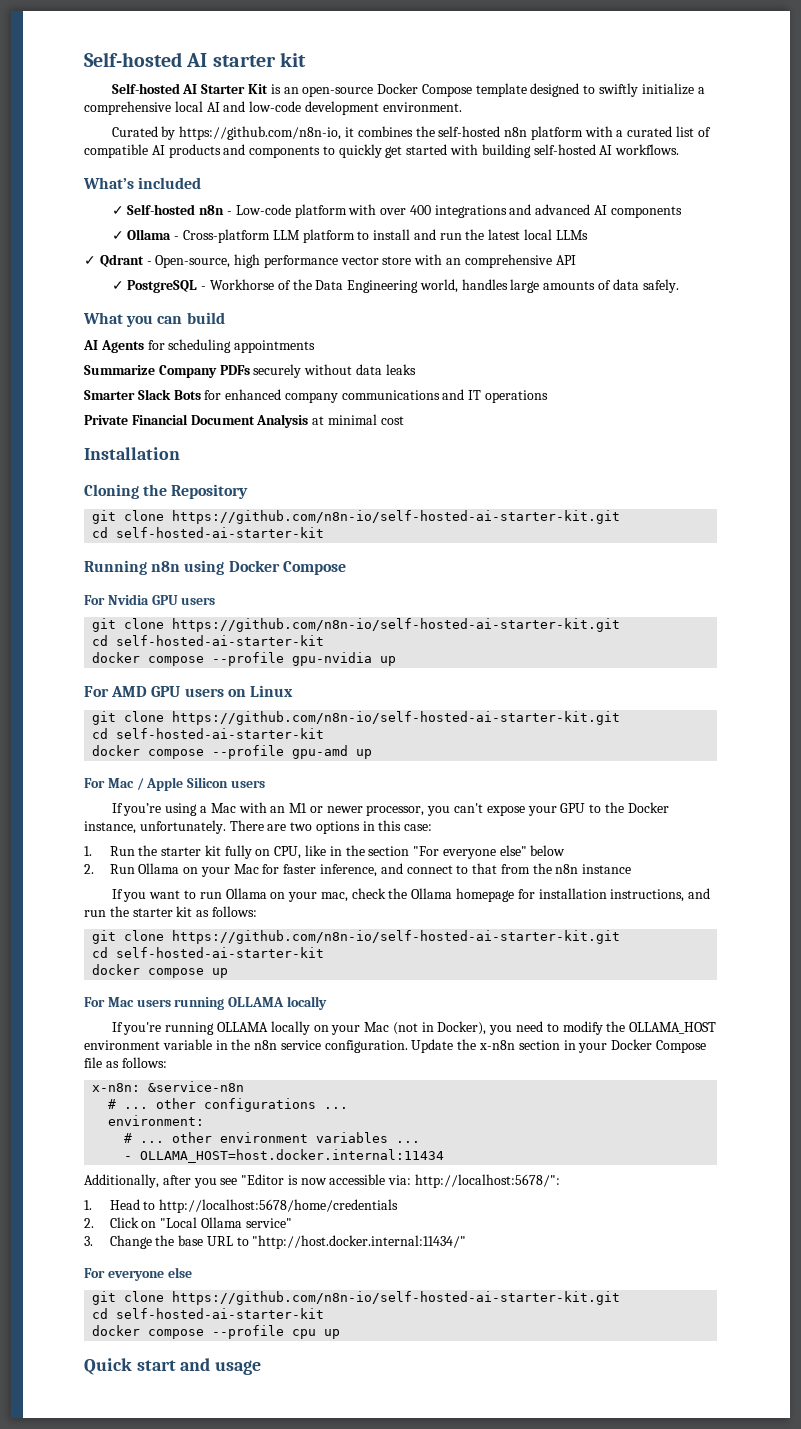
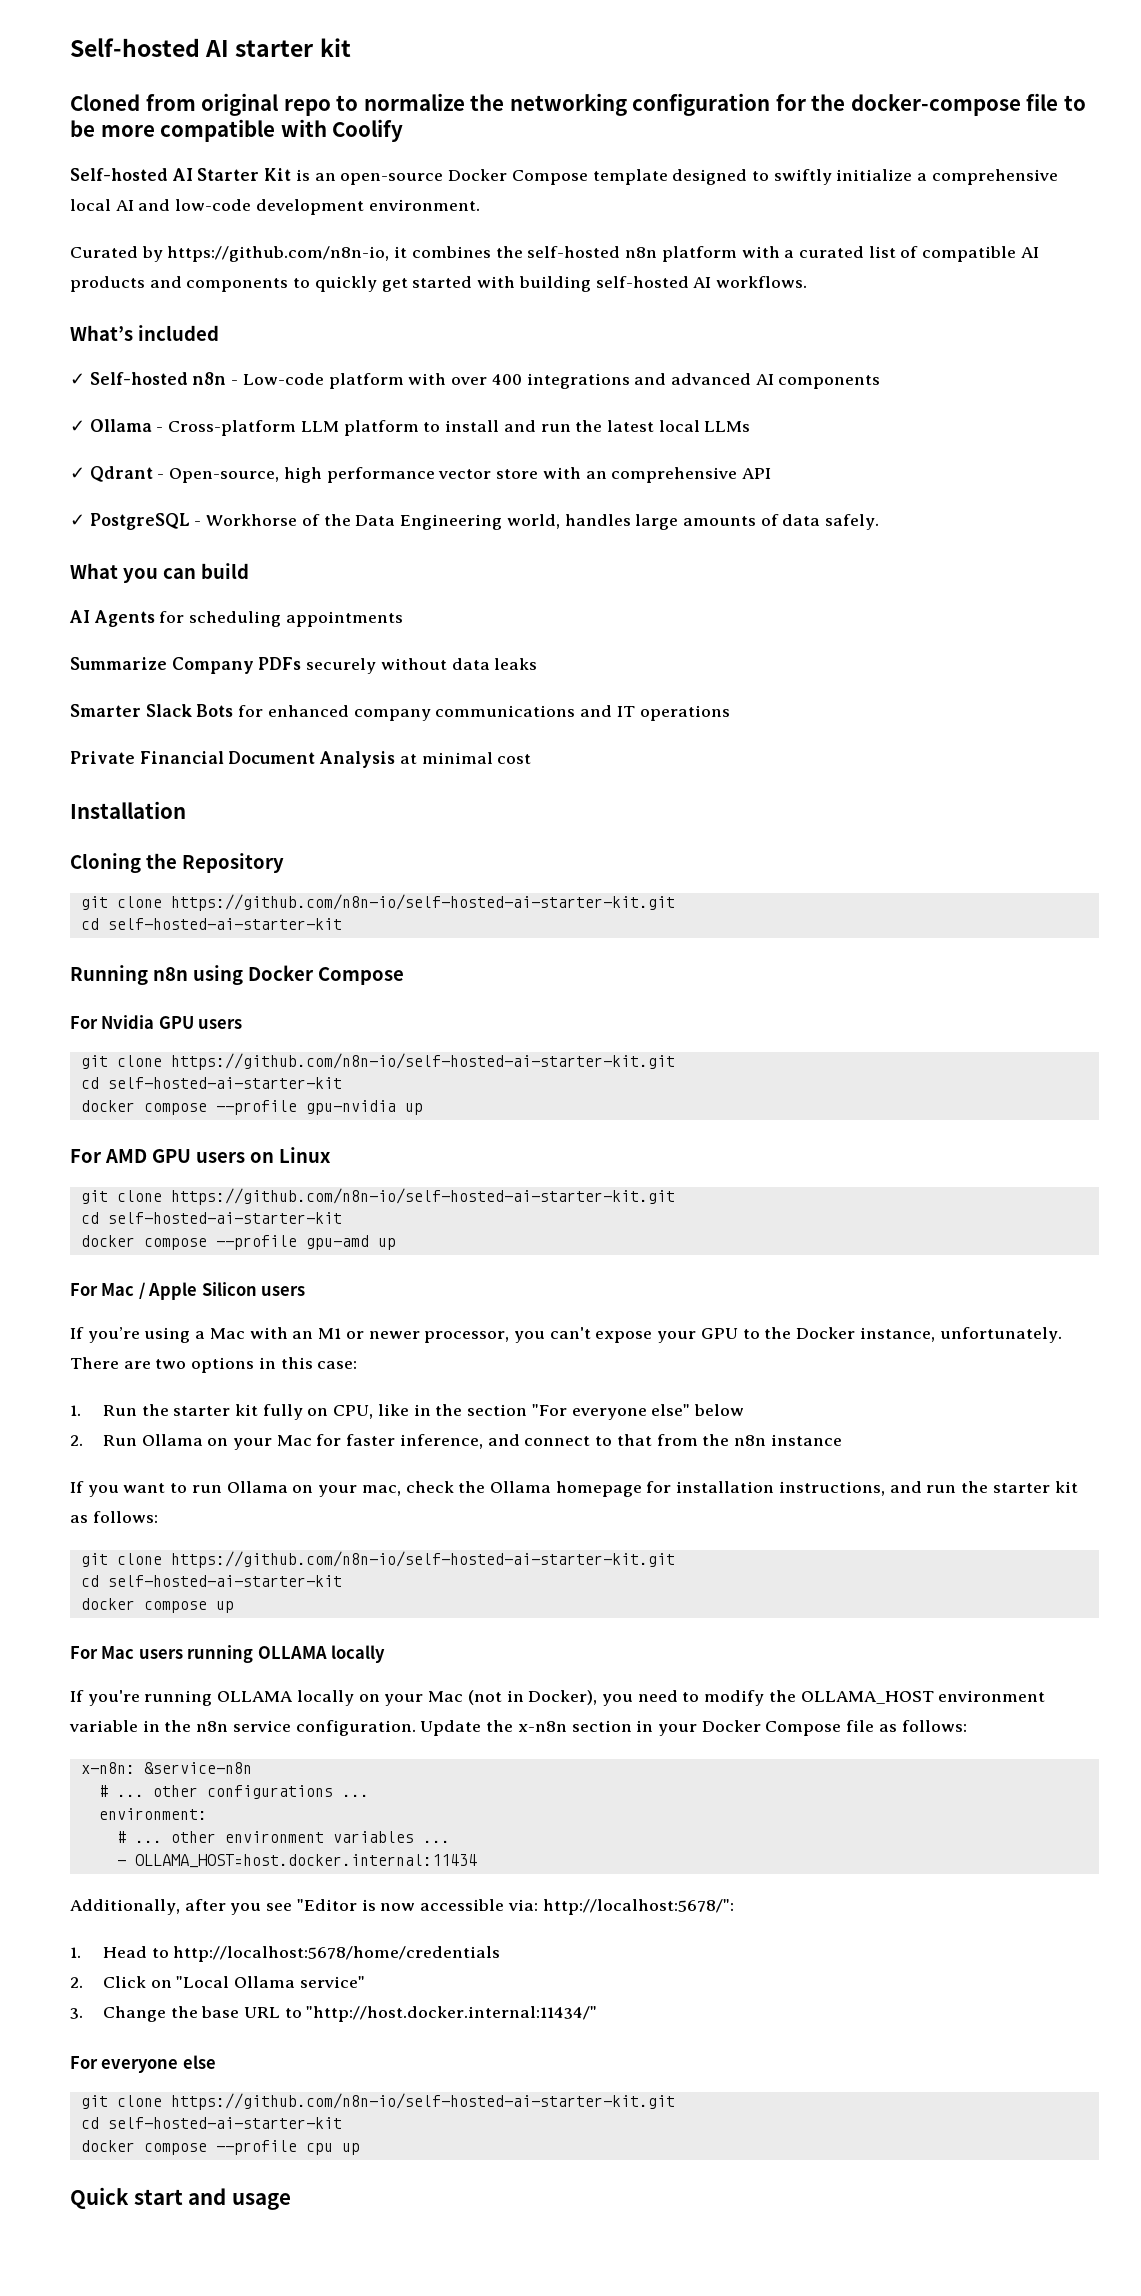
+ Cloned from original repo to normalize the networking configuration for the docker-compose file to be more compatible with Coolify

